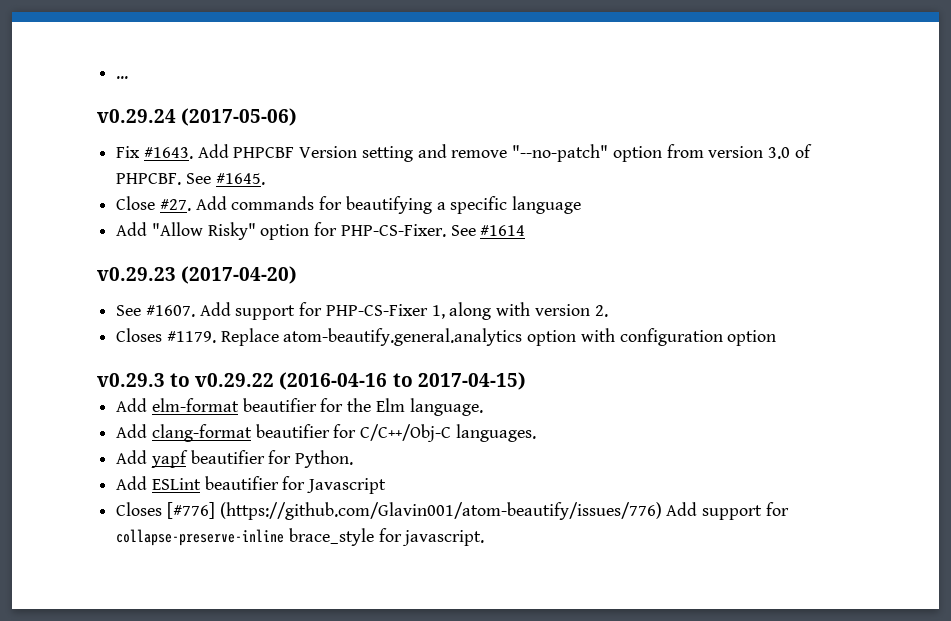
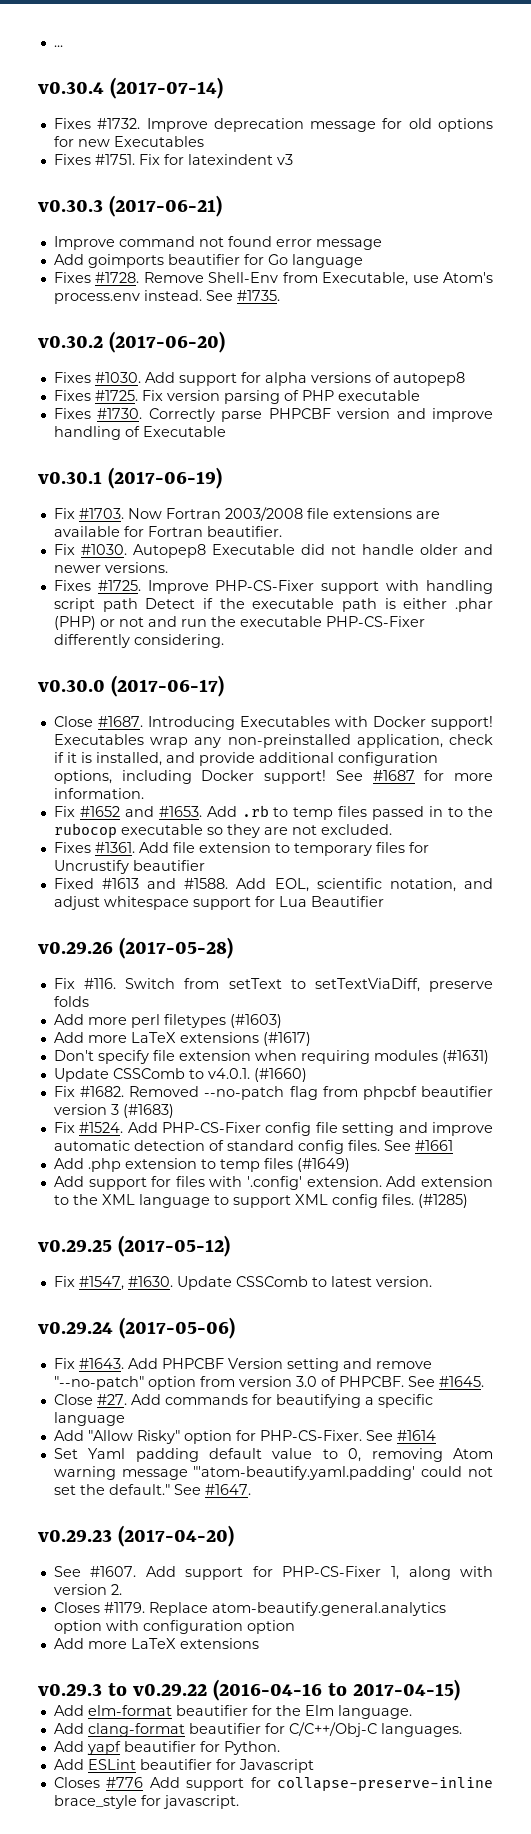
+ v0.30.4 (2017-07-14)
+ Fixes #1732. Improve deprecation message for old options for new Executables
+ Fixes #1751. Fix for latexindent v3
+ v0.30.3 (2017-06-21)
+ Improve command not found error message
+ Add goimports beautifier for Go language
+ Fixes #1728. Remove Shell-Env from Executable, use Atom's process.env instead. See #1735.
+ v0.30.2 (2017-06-20)
+ Fixes #1030. Add support for alpha versions of autopep8
+ Fixes #1725. Fix version parsing of PHP executable
+ Fixes #1730. Correctly parse PHPCBF version and improve handling of Executable
+ v0.30.1 (2017-06-19)
+ Fix #1703. Now Fortran 2003/2008 file extensions are available for Fortran beautifier.
+ Fix #1030. Autopep8 Executable did not handle older and newer versions.
+ Fixes #1725. Improve PHP-CS-Fixer support with handling script path Detect if the executable path is either .phar (PHP) or not and run the executable PHP-CS-Fixer differently considering.
+ v0.30.0 (2017-06-17)
+ Close #1687. Introducing Executables with Docker support! Executables wrap any non-preinstalled application, check if it is installed, and provide additional configuration options, including Docker support! See #1687 for more information.
+ Fix #1652 and #1653. Add .rb to temp files passed in to the rubocop executable so they are not excluded.
+ Fixes #1361. Add file extension to temporary files for Uncrustify beautifier
+ Fixed #1613 and #1588. Add EOL, scientific notation, and adjust whitespace support for Lua Beautifier
+ v0.29.26 (2017-05-28)
+ Fix #116. Switch from setText to setTextViaDiff, preserve folds
+ Add more perl filetypes (#1603)
+ Add more LaTeX extensions (#1617)
+ Don't specify file extension when requiring modules (#1631)
+ Update CSSComb to v4.0.1. (#1660)
+ Fix #1682. Removed --no-patch flag from phpcbf beautifier version 3 (#1683)
+ Fix #1524. Add PHP-CS-Fixer config file setting and improve automatic detection of standard config files. See #1661
+ Add .php extension to temp files (#1649)
+ Add support for files with '.config' extension. Add extension to the XML language to support XML config files. (#1285)
+ v0.29.25 (2017-05-12)
+ Fix #1547, #1630. Update CSSComb to latest version.
+ Set Yaml padding default value to 0, removing Atom warning message "'atom-beautify.yaml.padding' could not set the default." See #1647.
  Replace atom-beautify.general.analytics option with configuration option
+ Add more LaTeX extensions
- Closes [#776] (https://github.com/Glavin001/atom-beautify/issues/776) Add support for collapse-preserve-inline brace_style for javascript.
+ Closes #776 Add support for collapse-preserve-inline brace_style for javascript.

